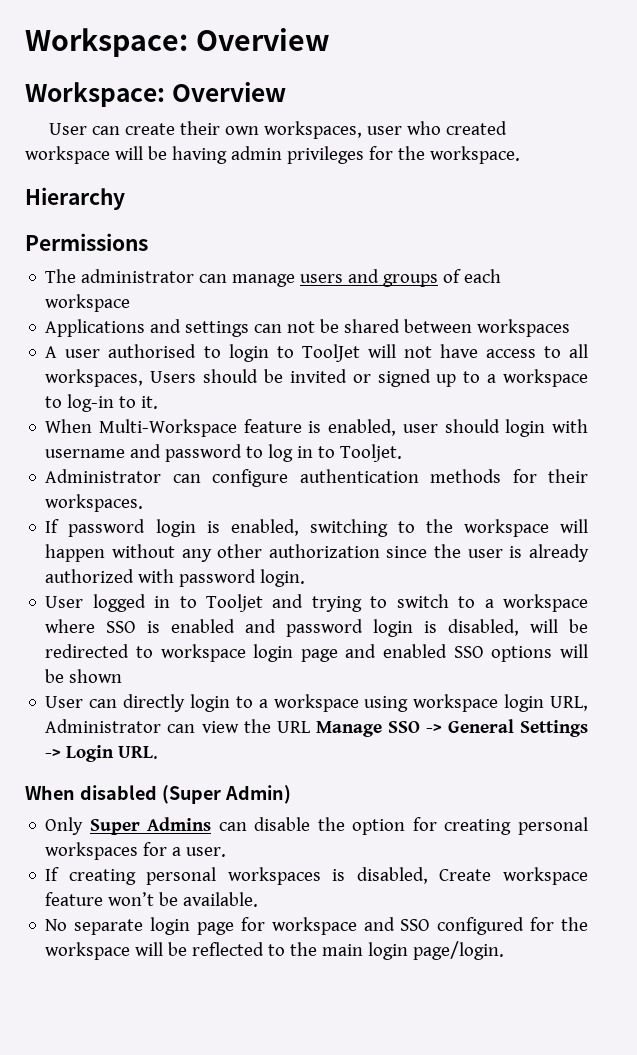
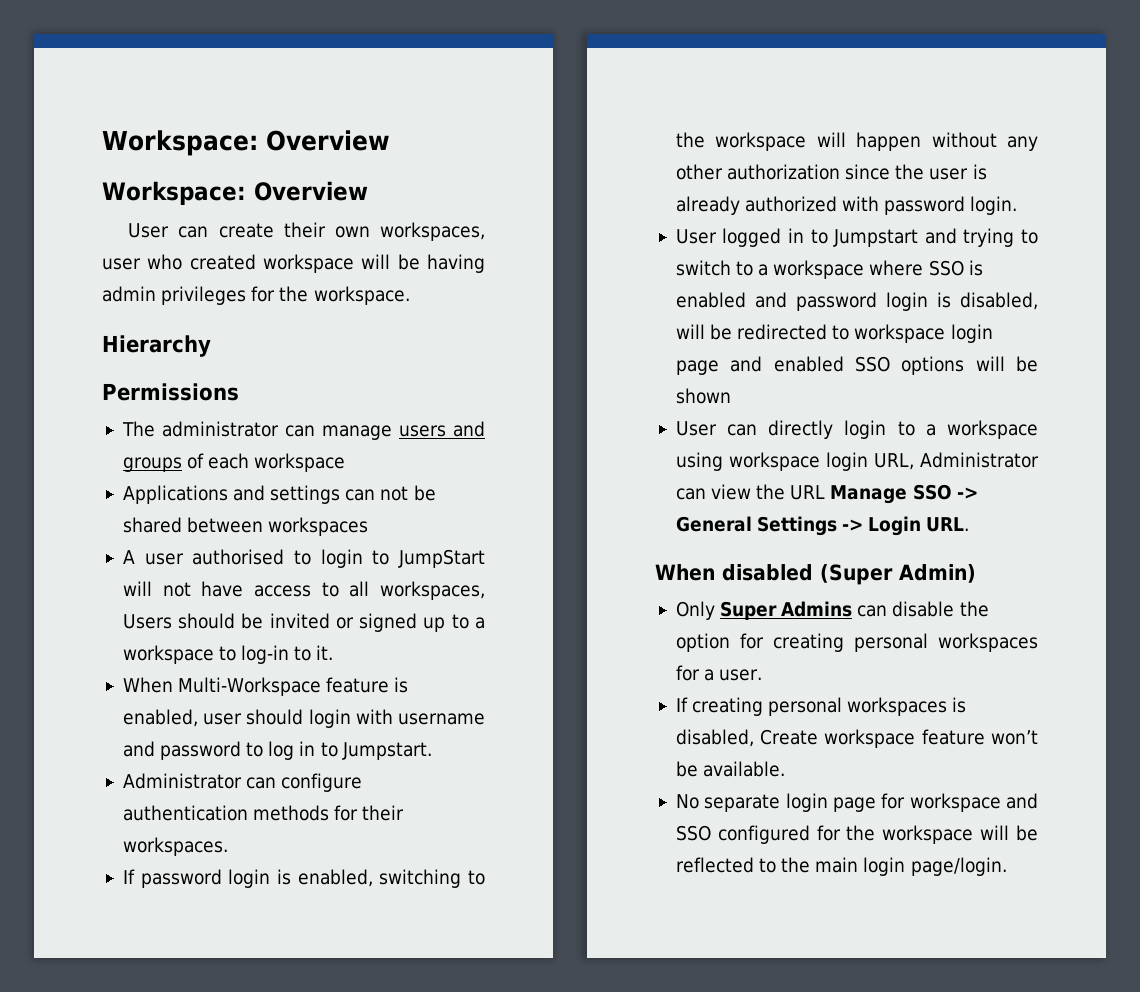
- A user authorised to login to ToolJet will not have access to all workspaces, Users should be invited or signed up to a workspace to log-in to it.
+ A user authorised to login to JumpStart will not have access to all workspaces, Users should be invited or signed up to a workspace to log-in to it.
- When Multi-Workspace feature is enabled, user should login with username and password to log in to Tooljet.
+ When Multi-Workspace feature is enabled, user should login with username and password to log in to Jumpstart.
- User logged in to Tooljet and trying to switch to a workspace where SSO is enabled and password login is disabled, will be redirected to workspace login page and enabled SSO options will be shown
+ User logged in to Jumpstart and trying to switch to a workspace where SSO is enabled and password login is disabled, will be redirected to workspace login page and enabled SSO options will be shown

